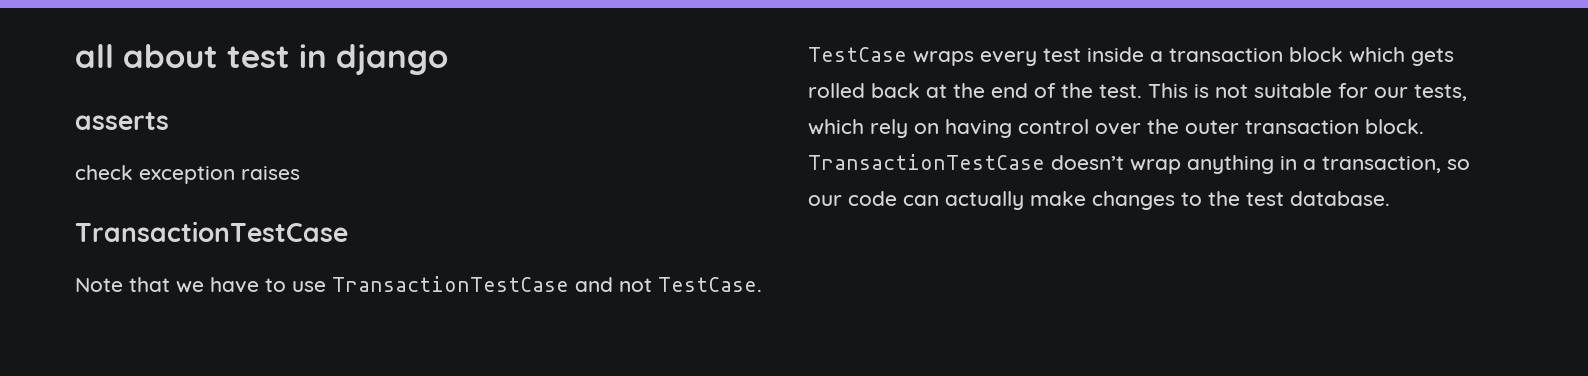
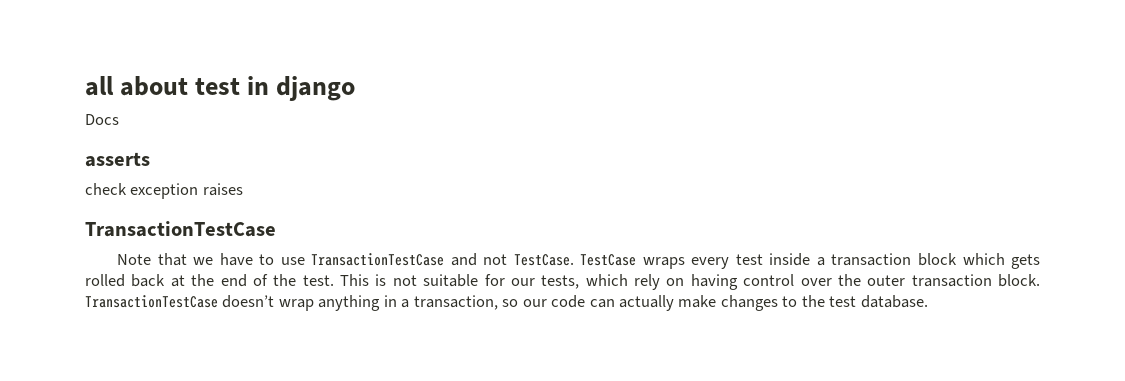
+ Docs

